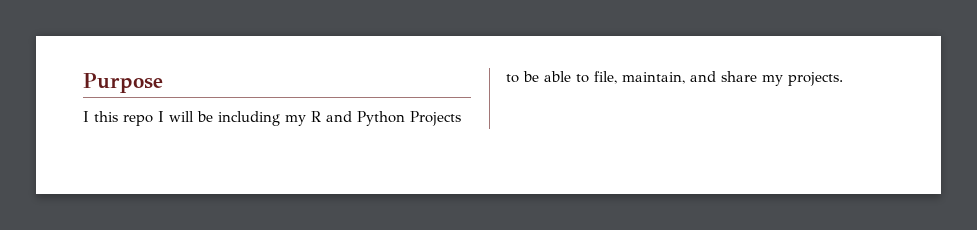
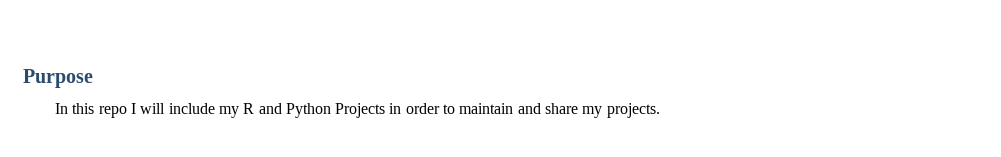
- I this repo I will be including my R and Python Projects to be able to file, maintain, and share my projects.
+ In this repo I will include my R and Python Projects in order to maintain and share my projects.

